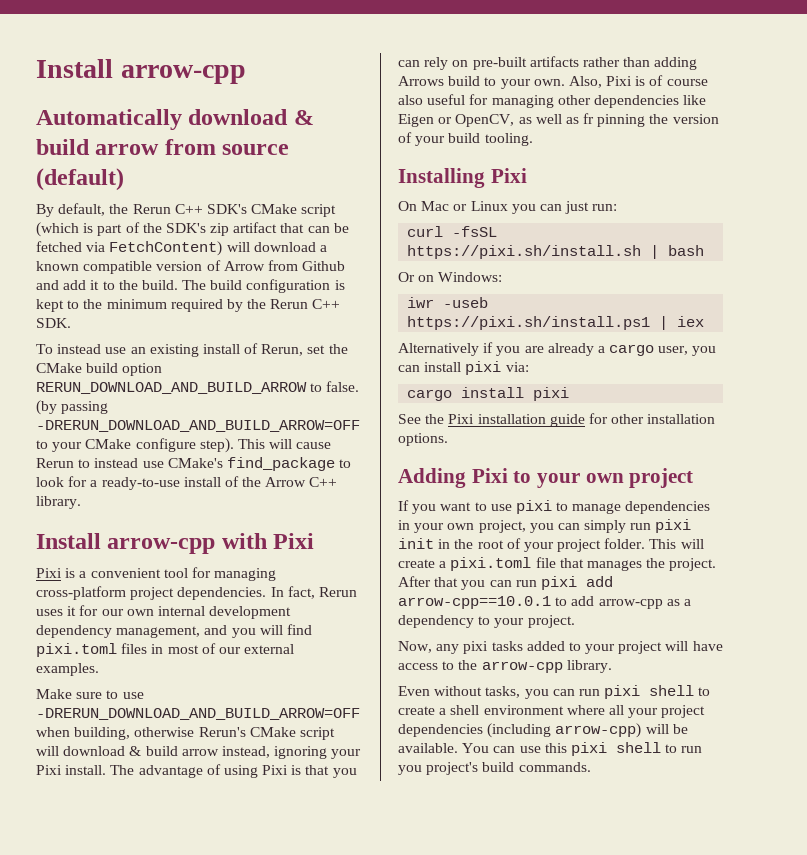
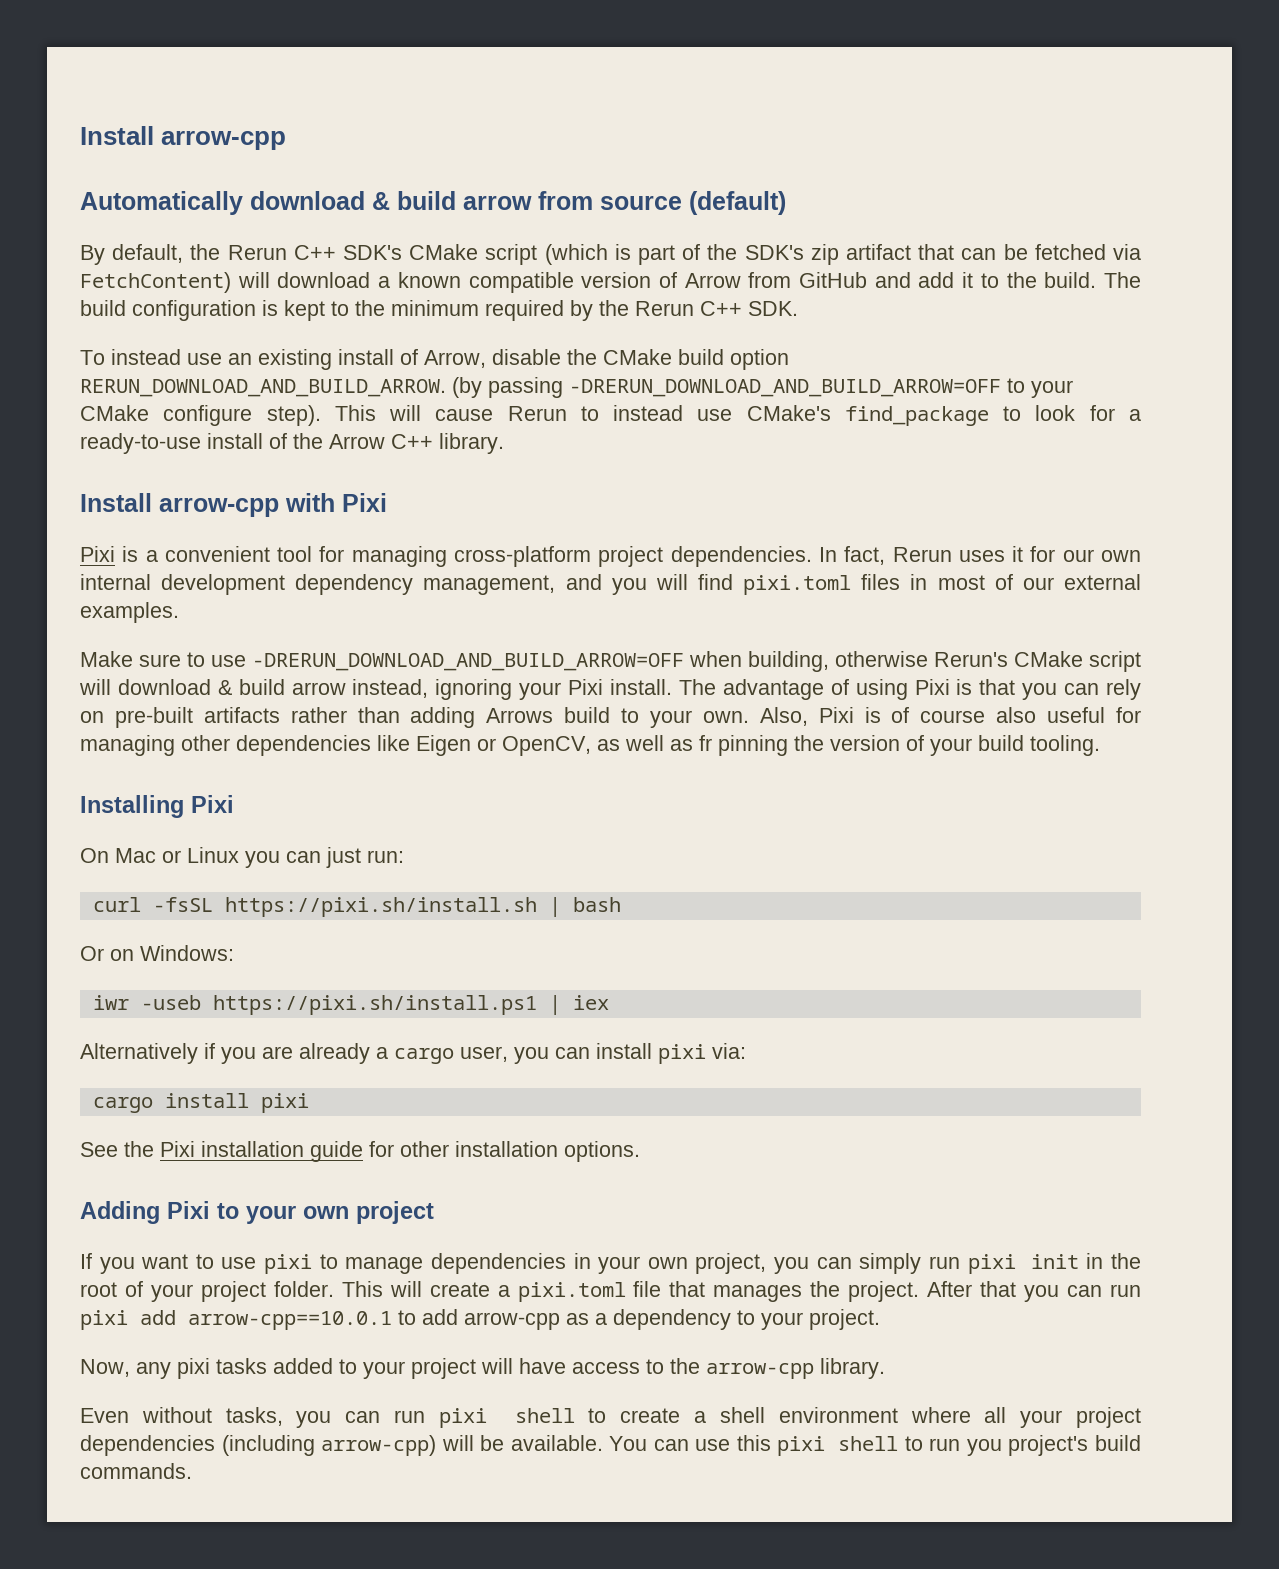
- By default, the Rerun C++ SDK's CMake script (which is part of the SDK's zip artifact that can be fetched via FetchContent) will download a known compatible version of Arrow from Github and add it to the build.
+ By default, the Rerun C++ SDK's CMake script (which is part of the SDK's zip artifact that can be fetched via FetchContent) will download a known compatible version of Arrow from GitHub and add it to the build.
- To instead use an existing install of Rerun, set the CMake build option RERUN_DOWNLOAD_AND_BUILD_ARROW to false.
+ To instead use an existing install of Arrow, disable the CMake build option RERUN_DOWNLOAD_AND_BUILD_ARROW.

